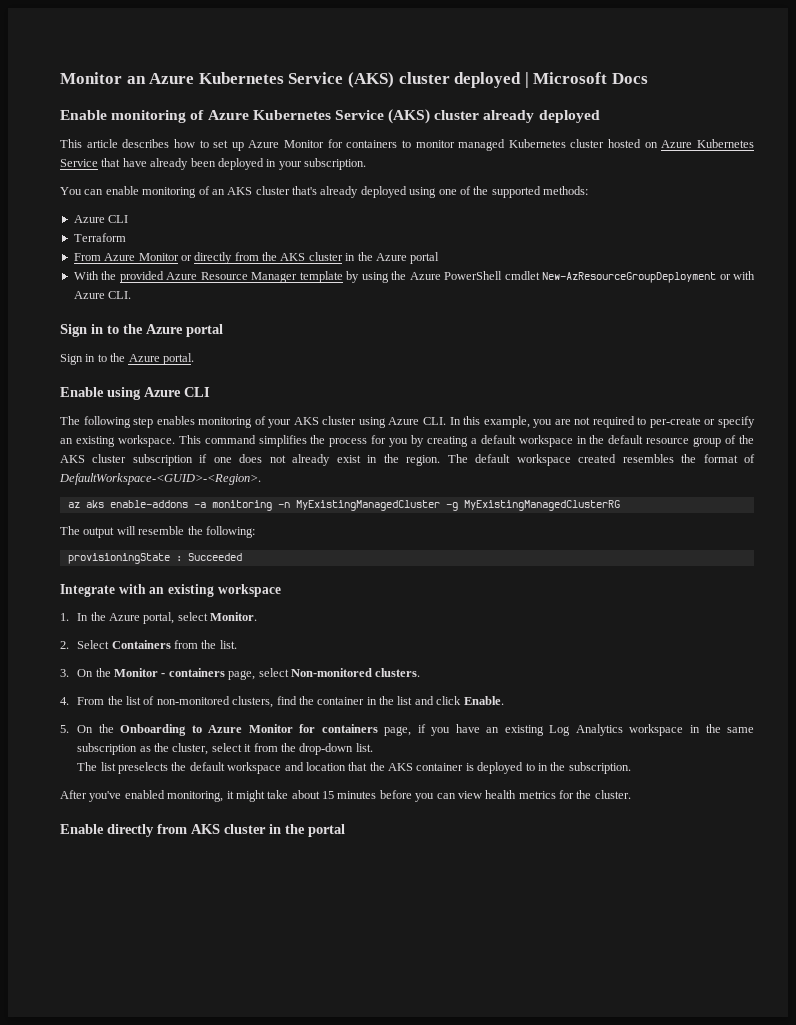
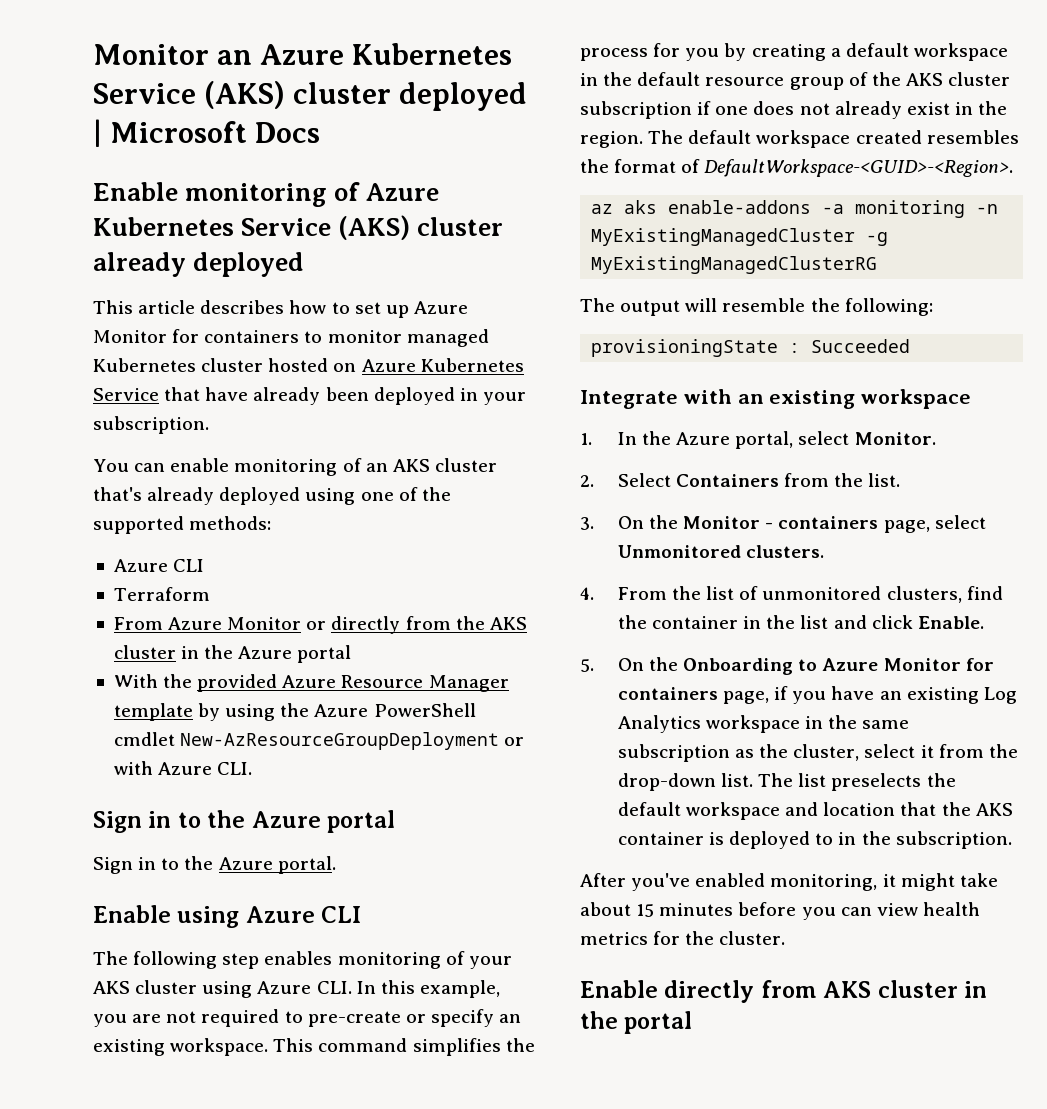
- The following step enables monitoring of your AKS cluster using Azure CLI. In this example, you are not required to per-create or specify an existing workspace.
+ The following step enables monitoring of your AKS cluster using Azure CLI. In this example, you are not required to pre-create or specify an existing workspace.
- 3. On the Monitor - containers page, select Non-monitored clusters.
+ 3. On the Monitor - containers page, select Unmonitored clusters.
- 4. From the list of non-monitored clusters, find the container in the list and click Enable.
+ 4. From the list of unmonitored clusters, find the container in the list and click Enable.
- 5. On the Onboarding to Azure Monitor for containers page, if you have an existing Log Analytics workspace in the same subscription as the cluster, select it from the drop-down list.
- The list preselects the default workspace and location that the AKS container is deployed to in the subscription.
+ 5. On the Onboarding to Azure Monitor for containers page, if you have an existing Log Analytics workspace in the same subscription as the cluster, select it from the drop-down list. The list preselects the default workspace and location that the AKS container is deployed to in the subscription.

